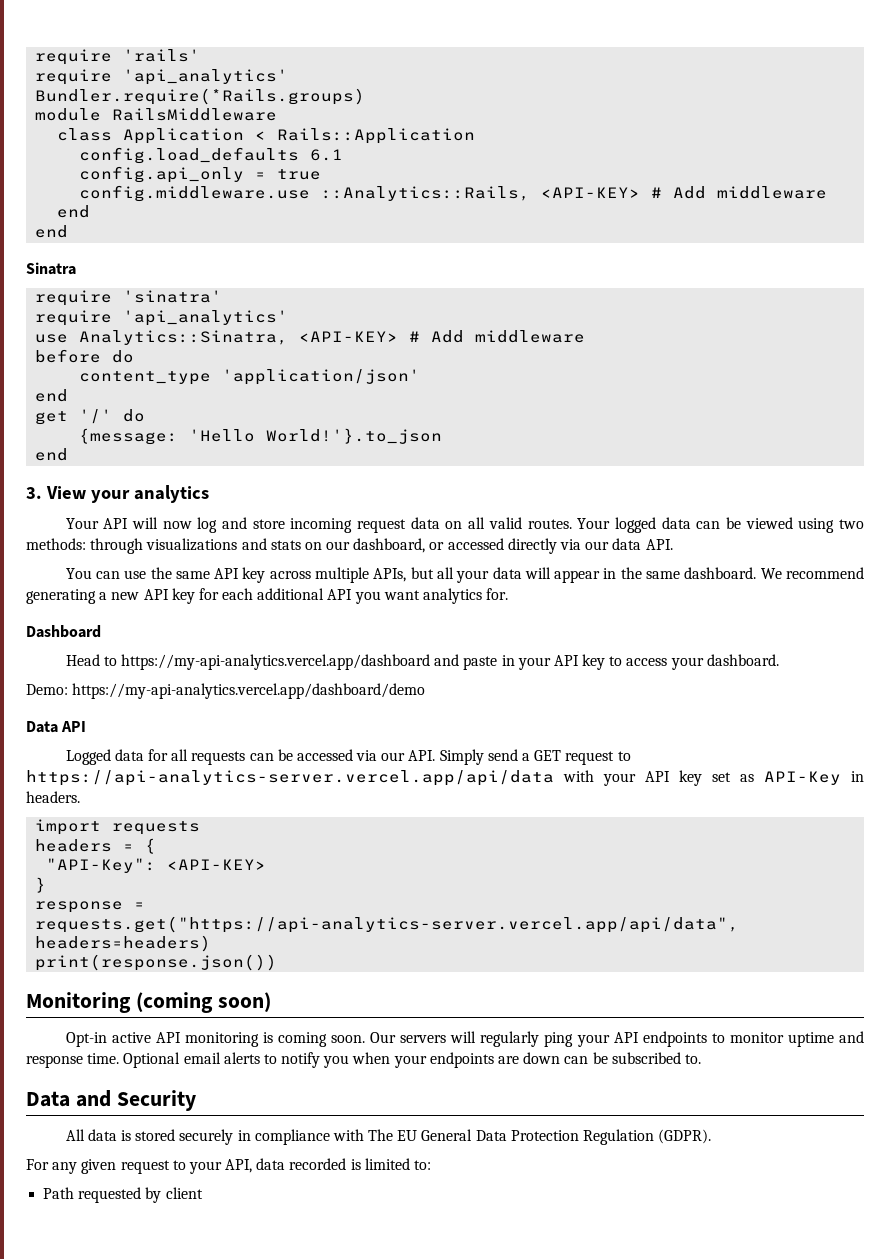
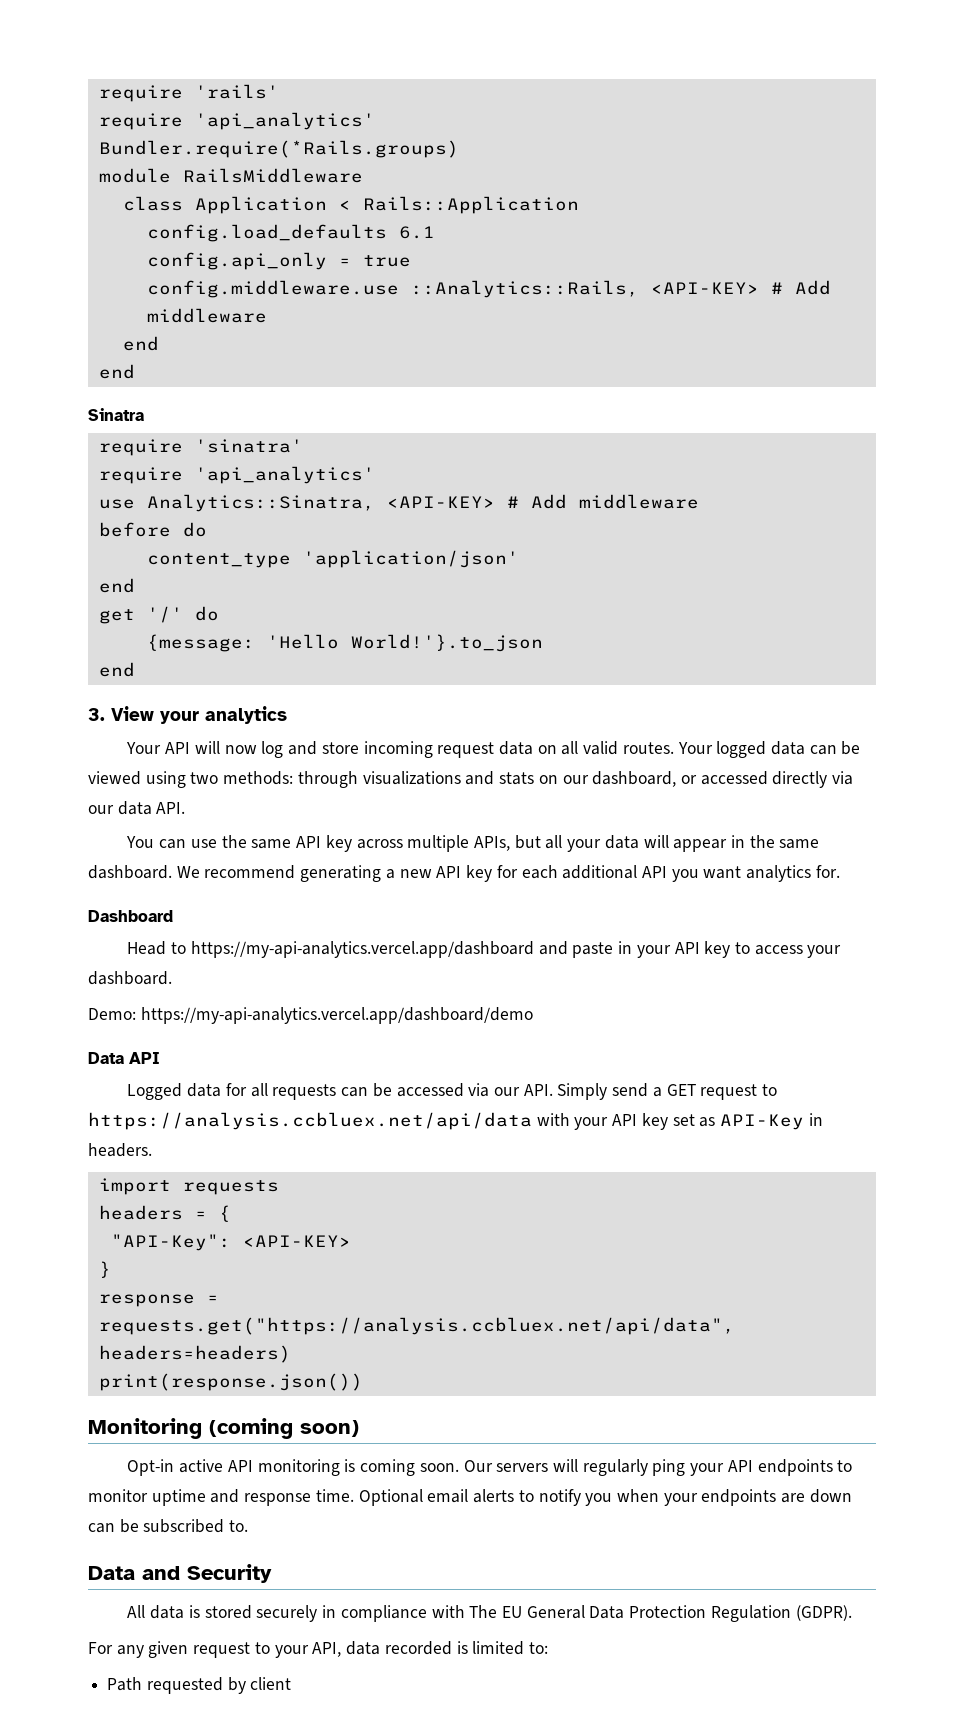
- Logged data for all requests can be accessed via our API. Simply send a GET request to https://api-analytics-server.vercel.app/api/data with your API key set as API-Key in headers.
+ Logged data for all requests can be accessed via our API. Simply send a GET request to https://analysis.ccbluex.net/api/data with your API key set as API-Key in headers.
- response = requests.get("https://api-analytics-server.vercel.app/api/data", headers=headers)
+ response = requests.get("https://analysis.ccbluex.net/api/data", headers=headers)

